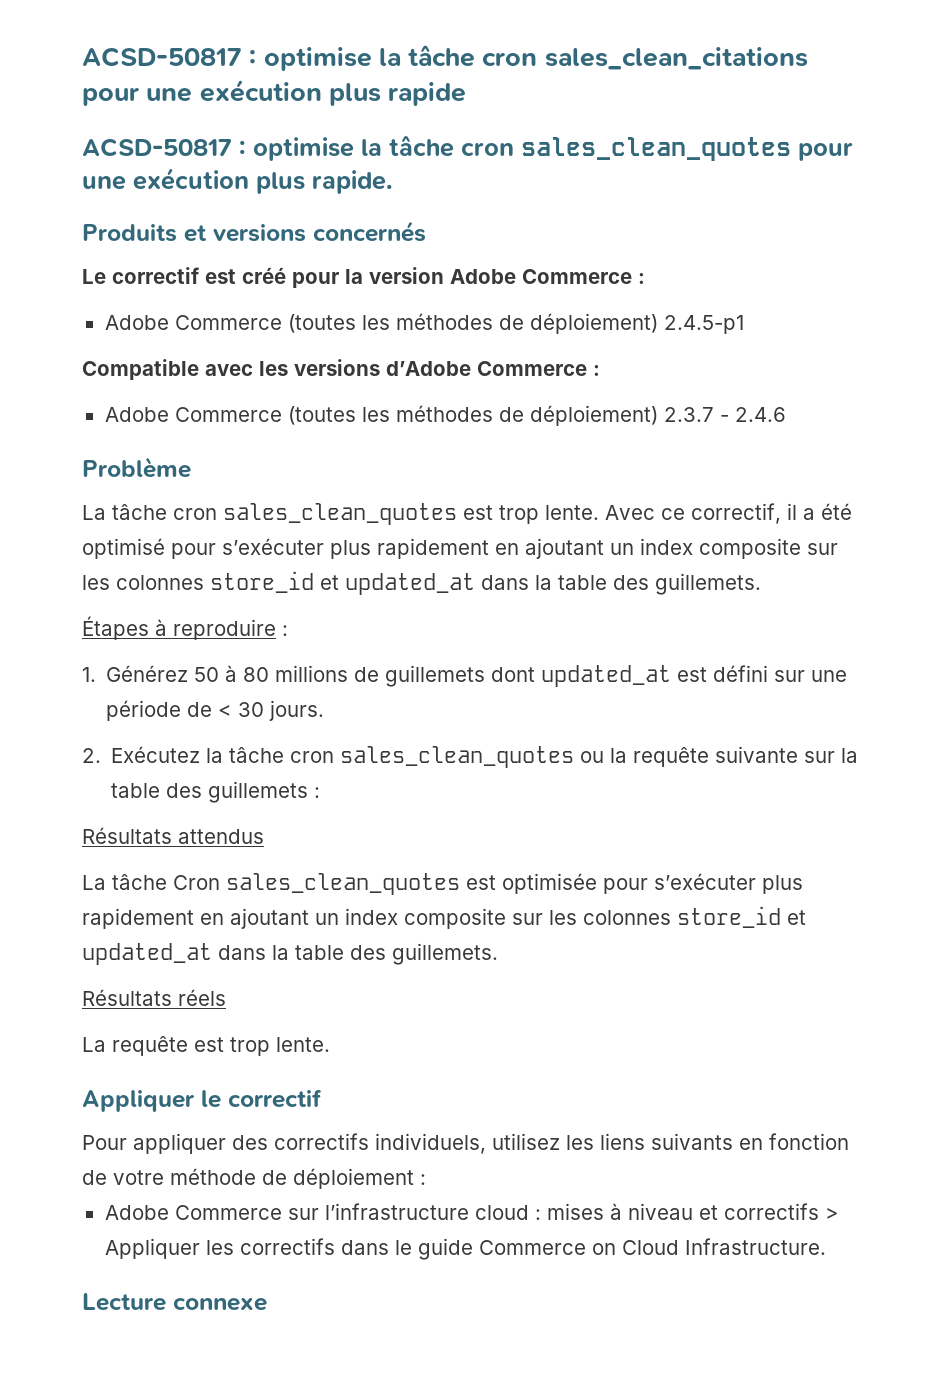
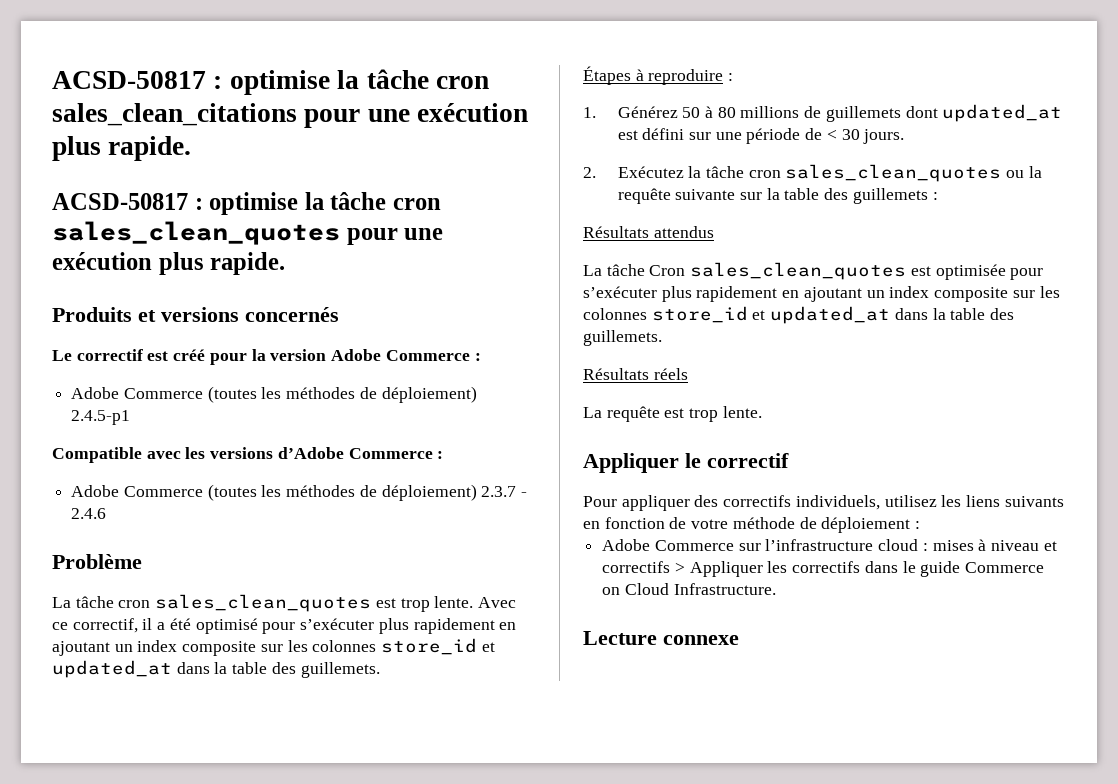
- ACSD-50817 : optimise la tâche cron sales_clean_citations pour une exécution plus rapide
+ ACSD-50817 : optimise la tâche cron sales_clean_citations pour une exécution plus rapide.

